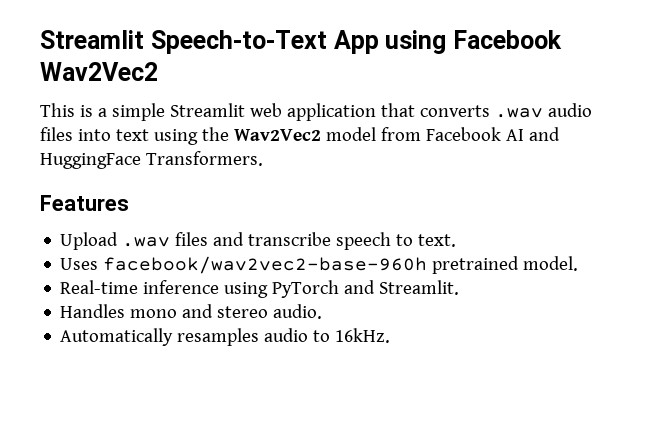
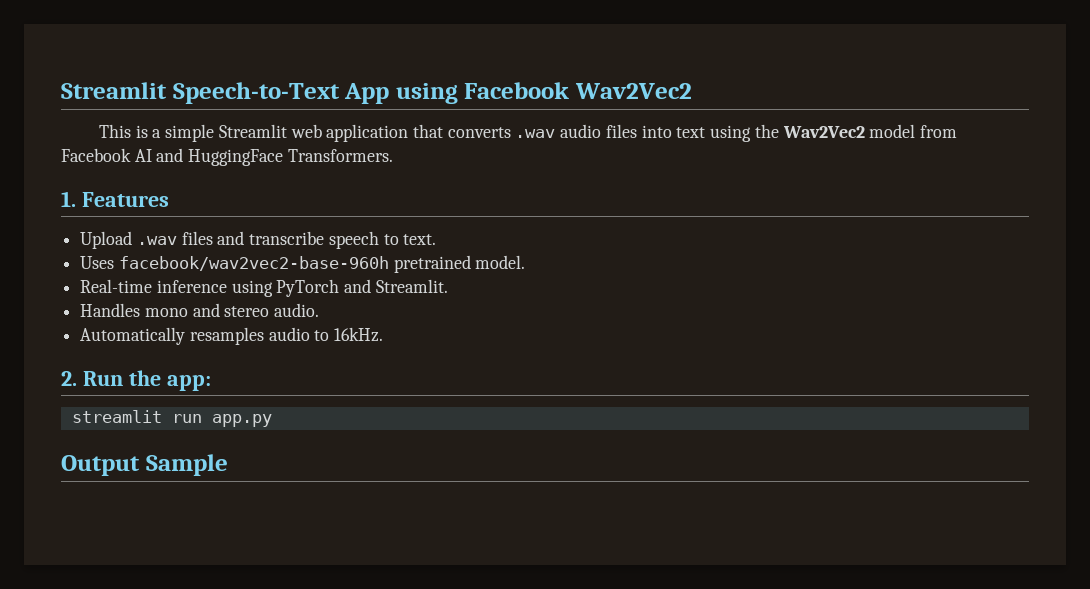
- Features
+ 1. Features
+ 2. Run the app:
+ streamlit run app.py
+ Output Sample

